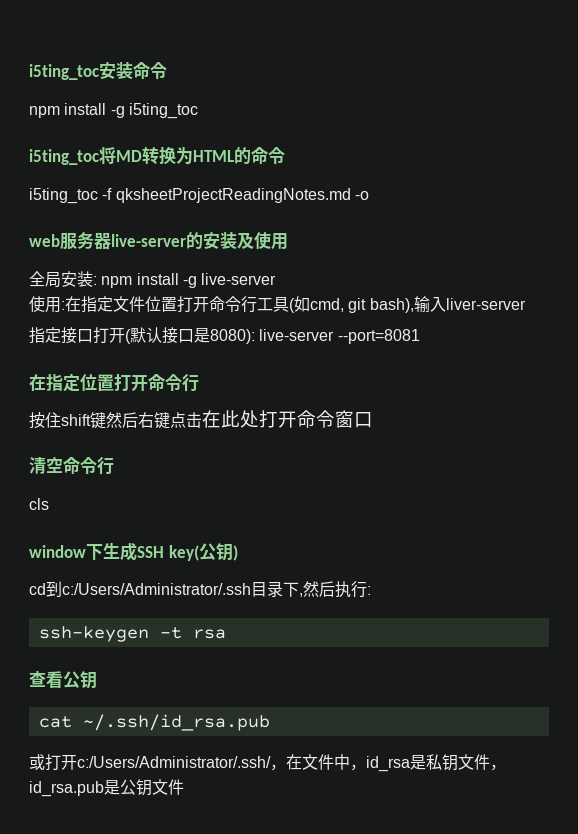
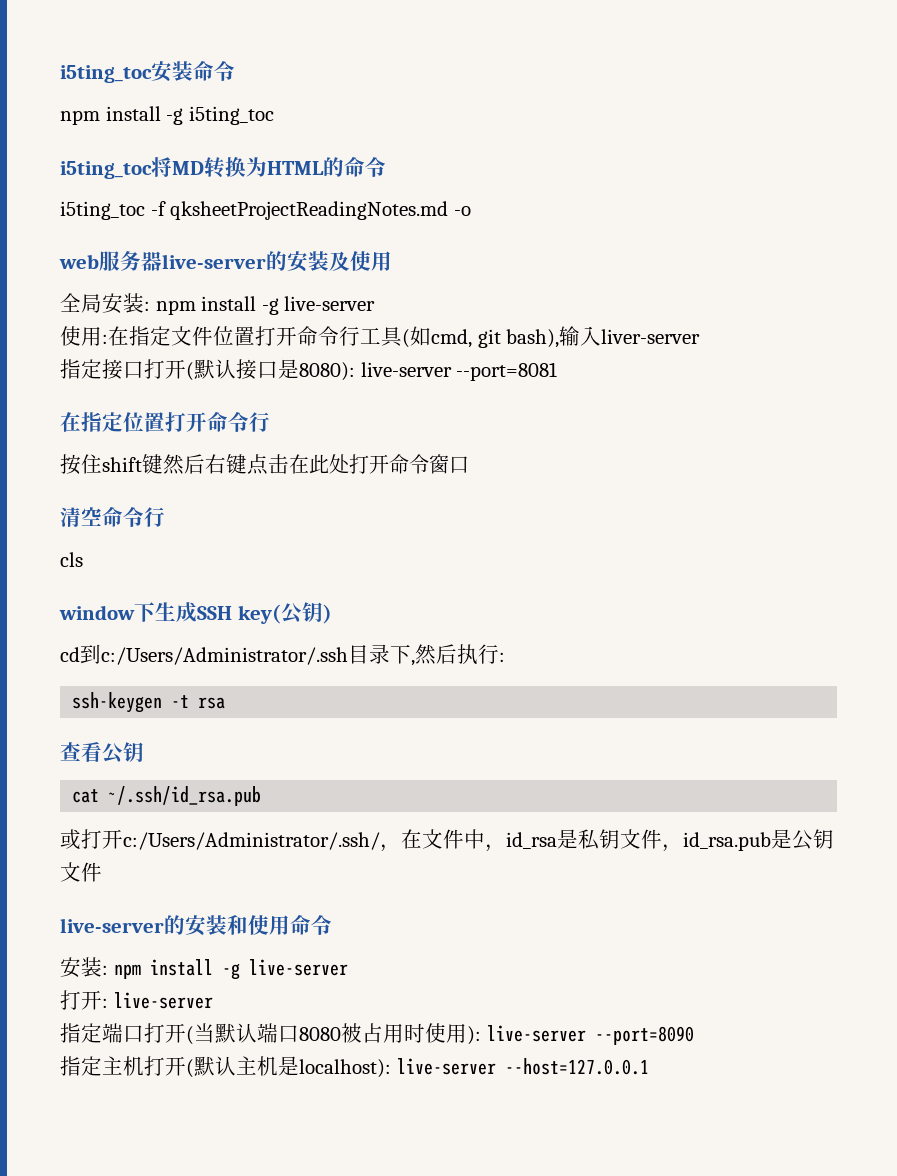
+ live-server的安装和使用命令
+ 安装: npm install -g live-server
+ 打开: live-server
+ 指定端口打开(当默认端口8080被占用时使用): live-server --port=8090
+ 指定主机打开(默认主机是localhost): live-server --host=127.0.0.1

